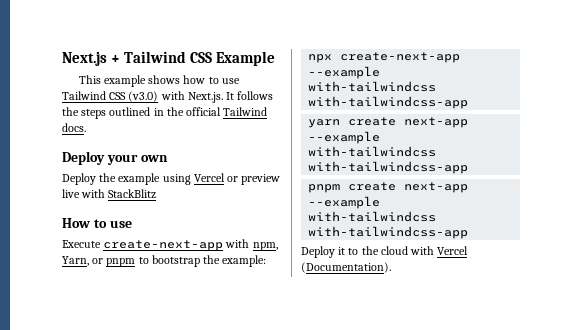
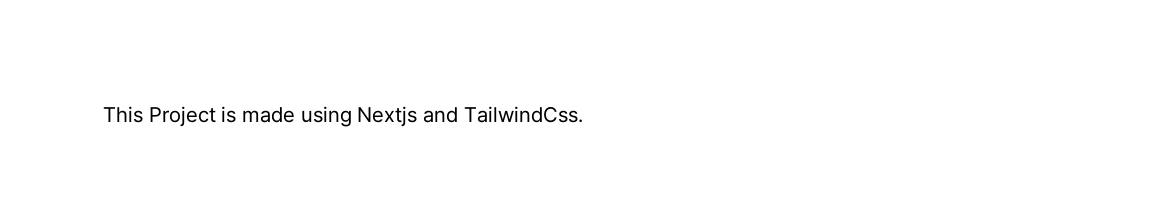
- Next.js + Tailwind CSS Example
- This example shows how to use Tailwind CSS (v3.0) with Next.js. It follows the steps outlined in the official Tailwind docs.
- Deploy your own
- Deploy the example using Vercel or preview live with StackBlitz
- How to use
- Execute create-next-app with npm, Yarn, or pnpm to bootstrap the example:
- npx create-next-app --example with-tailwindcss with-tailwindcss-app
- yarn create next-app --example with-tailwindcss with-tailwindcss-app
- pnpm create next-app --example with-tailwindcss with-tailwindcss-app
- Deploy it to the cloud with Vercel (Documentation).
+ This Project is made using Nextjs and TailwindCss.

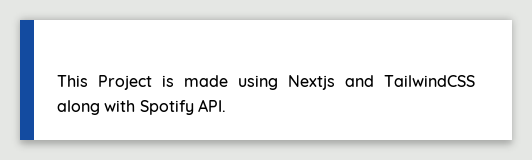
- This Project is made using Nextjs and TailwindCss.
+ This Project is made using Nextjs and TailwindCSS along with Spotify API.

